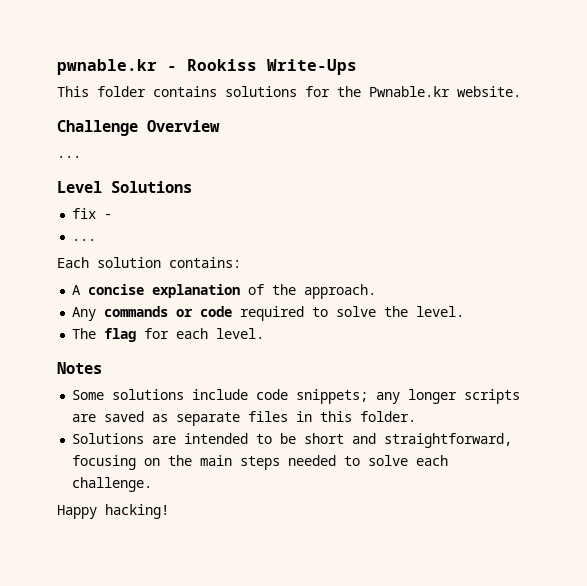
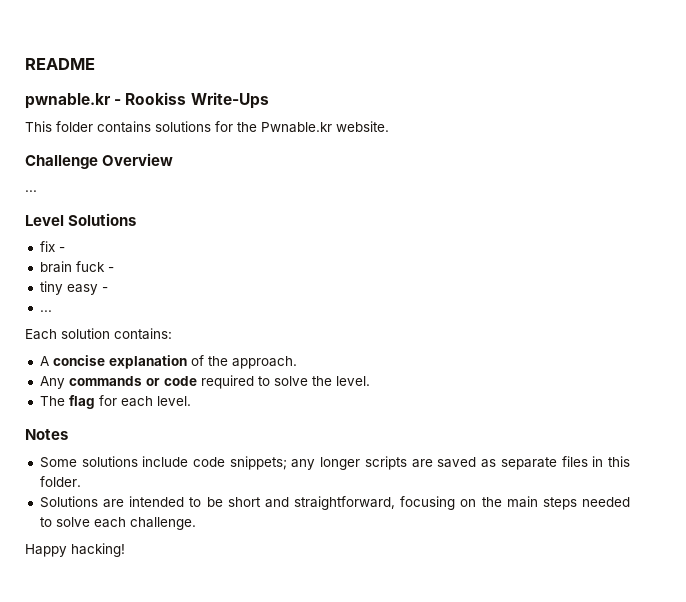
+ README
+ brain fuck -
+ tiny easy -

